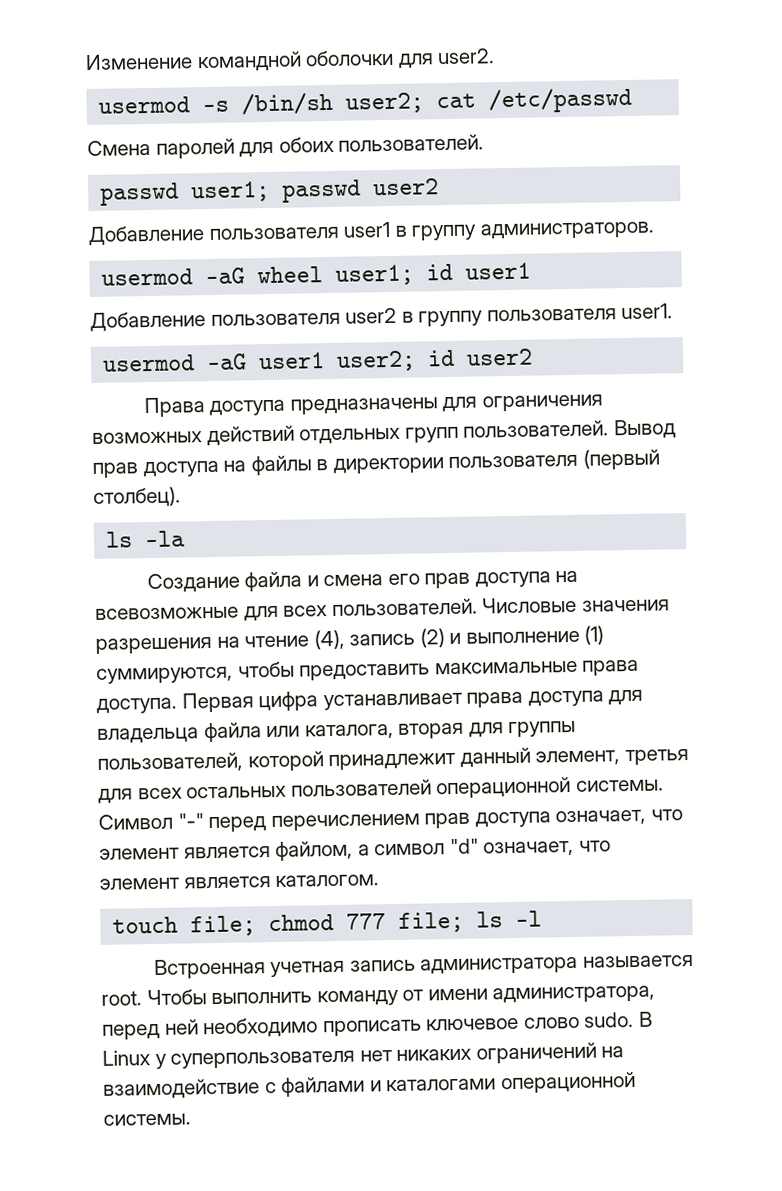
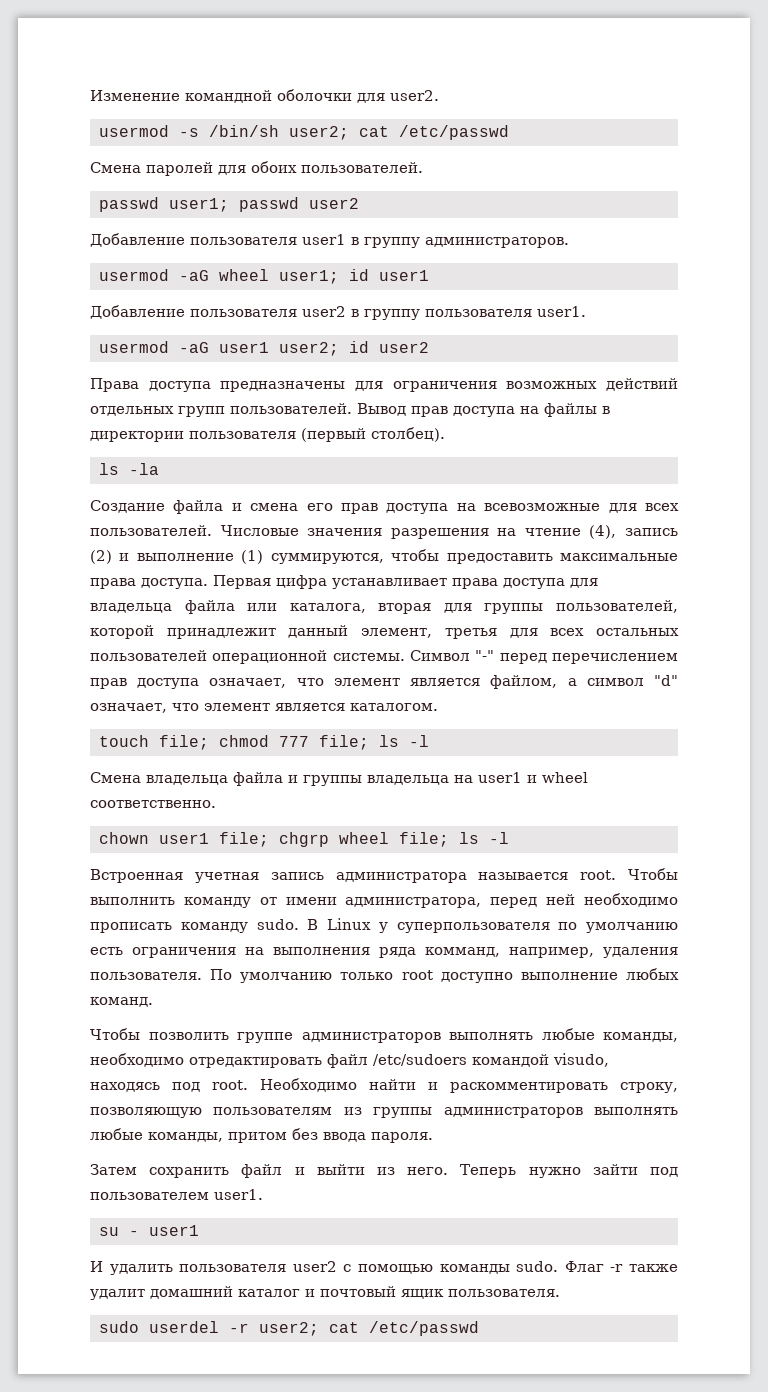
+ Смена владельца файла и группы владельца на user1 и wheel соответственно.
+ chown user1 file; chgrp wheel file; ls -l
- Чтобы выполнить команду от имени администратора, перед ней необходимо прописать ключевое слово sudo.
+ Чтобы выполнить команду от имени администратора, перед ней необходимо прописать команду sudo.
- В Linux у суперпользователя нет никаких ограничений на взаимодействие с файлами и каталогами операционной системы.
+ В Linux у суперпользователя по умолчанию есть ограничения на выполнения ряда комманд, например, удаления пользователя. По умолчанию только root доступно выполнение любых команд.
+ Чтобы позволить группе администраторов выполнять любые команды, необходимо отредактировать файл /etc/sudoers командой visudo, находясь под root. Необходимо найти и раскомментировать строку, позволяющую пользователям из группы администраторов выполнять любые команды, притом без ввода пароля.
+ Затем сохранить файл и выйти из него. Теперь нужно зайти под пользователем user1.
+ su - user1
+ И удалить пользователя user2 с помощью команды sudo. Флаг -r также удалит домашний каталог и почтовый ящик пользователя.
+ sudo userdel -r user2; cat /etc/passwd

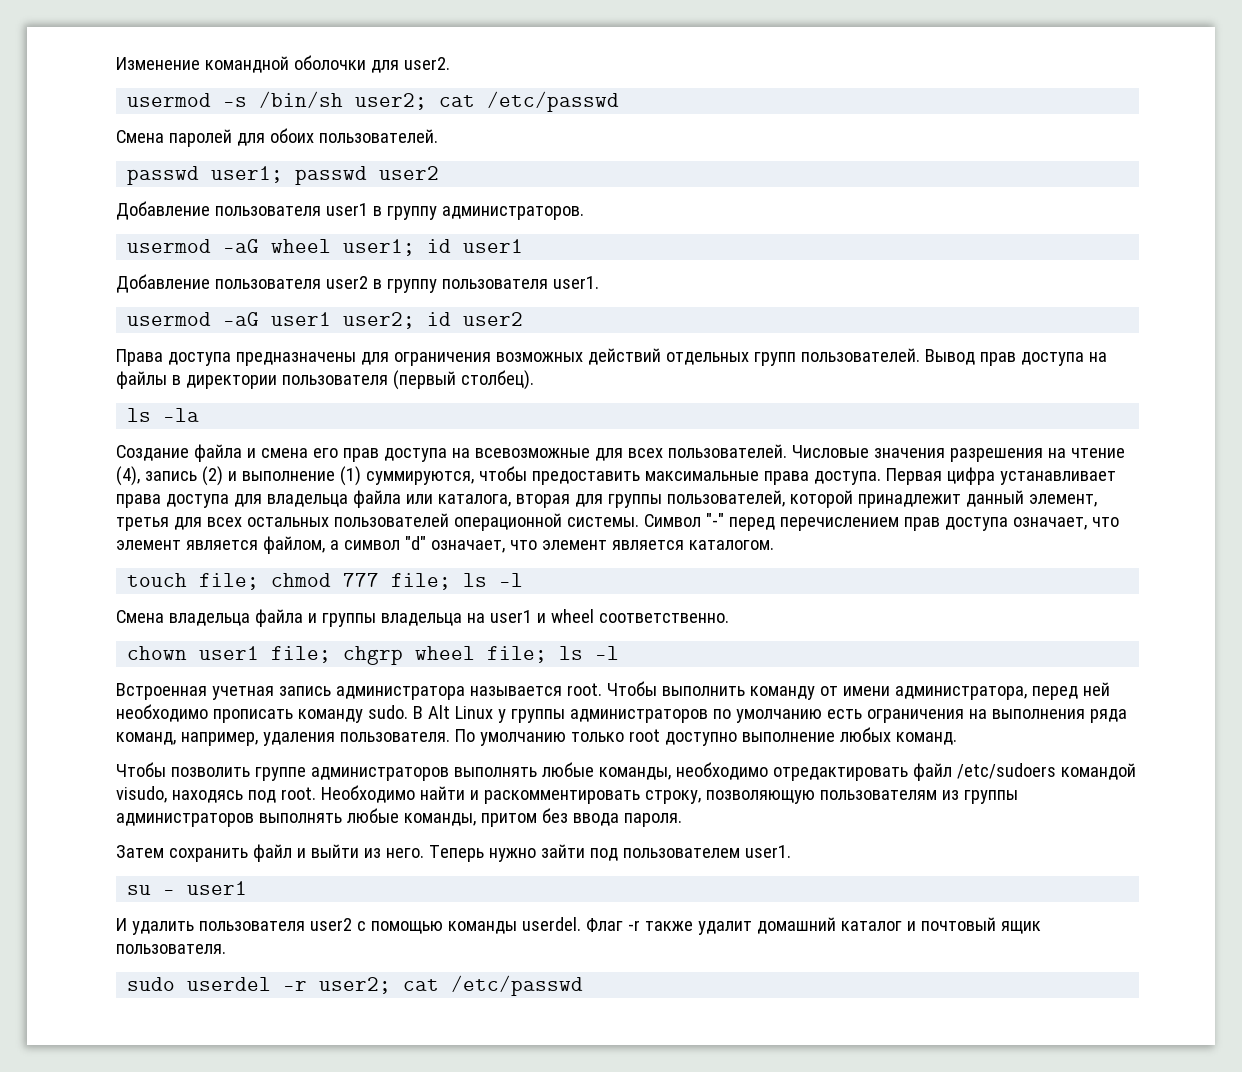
- В Linux у суперпользователя по умолчанию есть ограничения на выполнения ряда комманд, например, удаления пользователя.
+ В Alt Linux у группы администраторов по умолчанию есть ограничения на выполнения ряда команд, например, удаления пользователя.
- И удалить пользователя user2 с помощью команды sudo.
+ И удалить пользователя user2 с помощью команды userdel.

